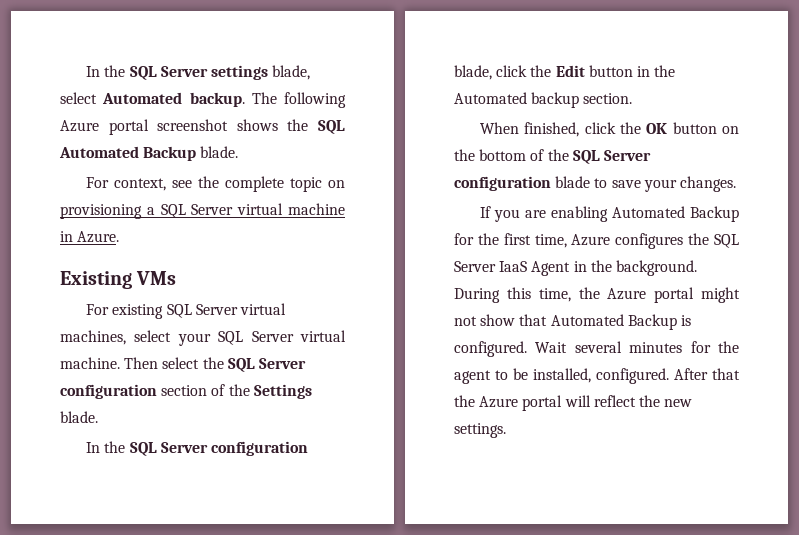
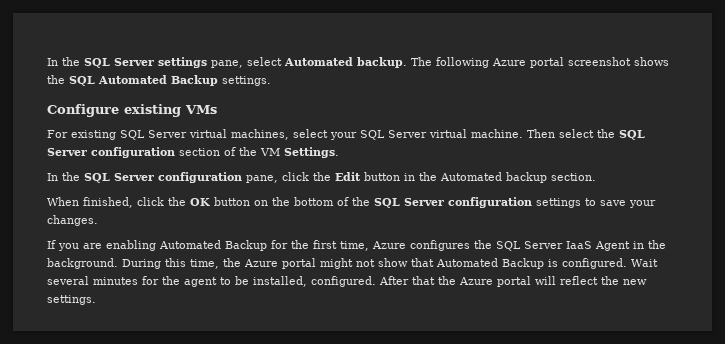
- In the SQL Server settings blade, select Automated backup.
+ In the SQL Server settings pane, select Automated backup.
- The following Azure portal screenshot shows the SQL Automated Backup blade.
- For context, see the complete topic on provisioning a SQL Server virtual machine in Azure.
- Existing VMs
+ The following Azure portal screenshot shows the SQL Automated Backup settings.
+ Configure existing VMs
- Then select the SQL Server configuration section of the Settings blade.
+ Then select the SQL Server configuration section of the VM Settings.
- In the SQL Server configuration blade, click the Edit button in the Automated backup section.
+ In the SQL Server configuration pane, click the Edit button in the Automated backup section.
- When finished, click the OK button on the bottom of the SQL Server configuration blade to save your changes.
+ When finished, click the OK button on the bottom of the SQL Server configuration settings to save your changes.

